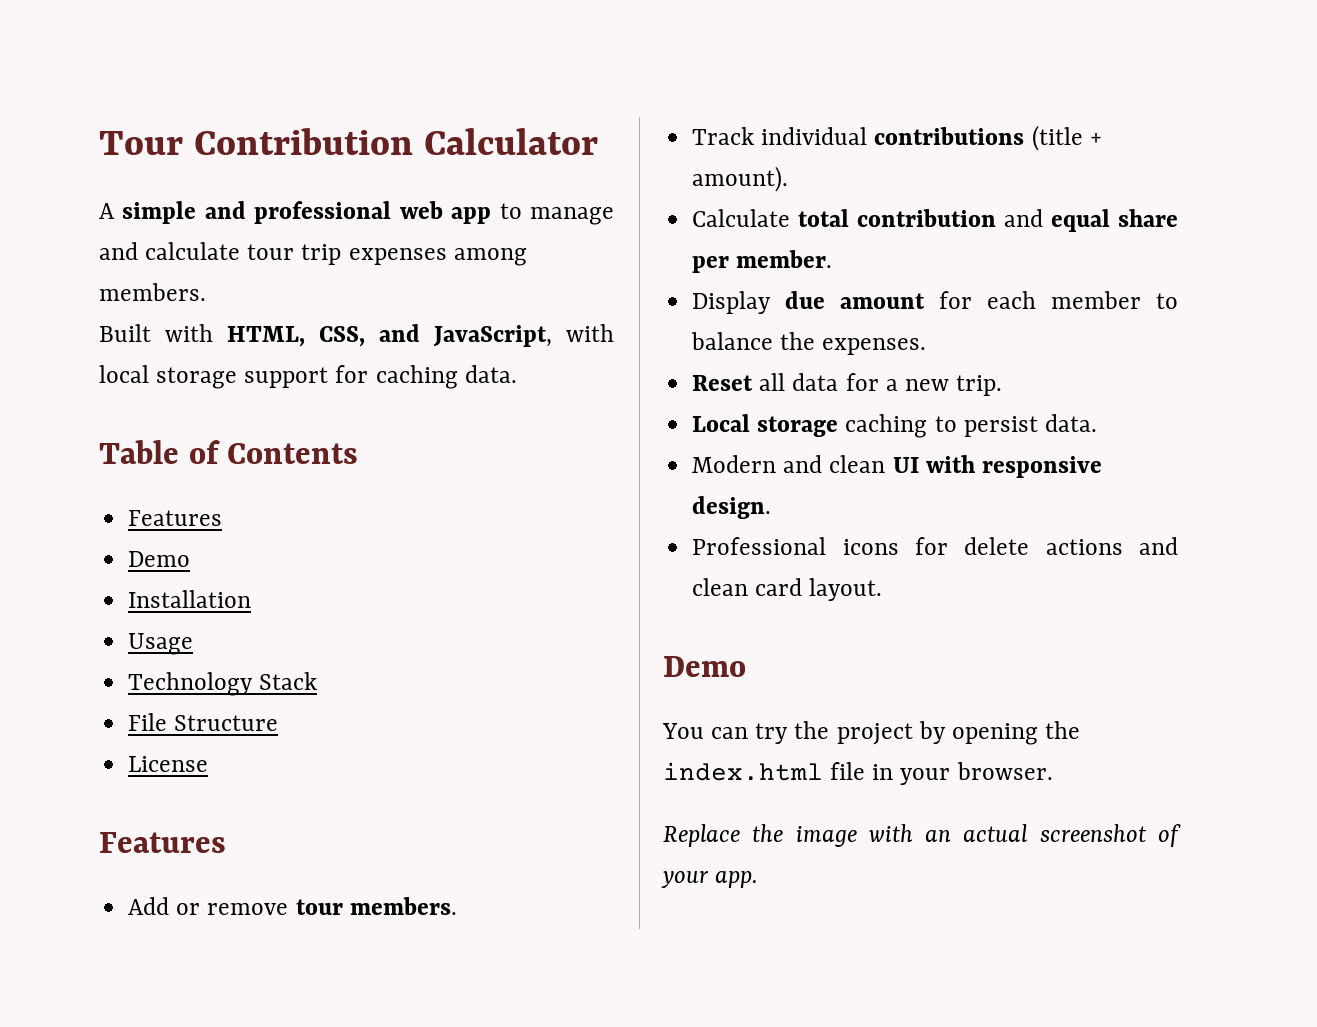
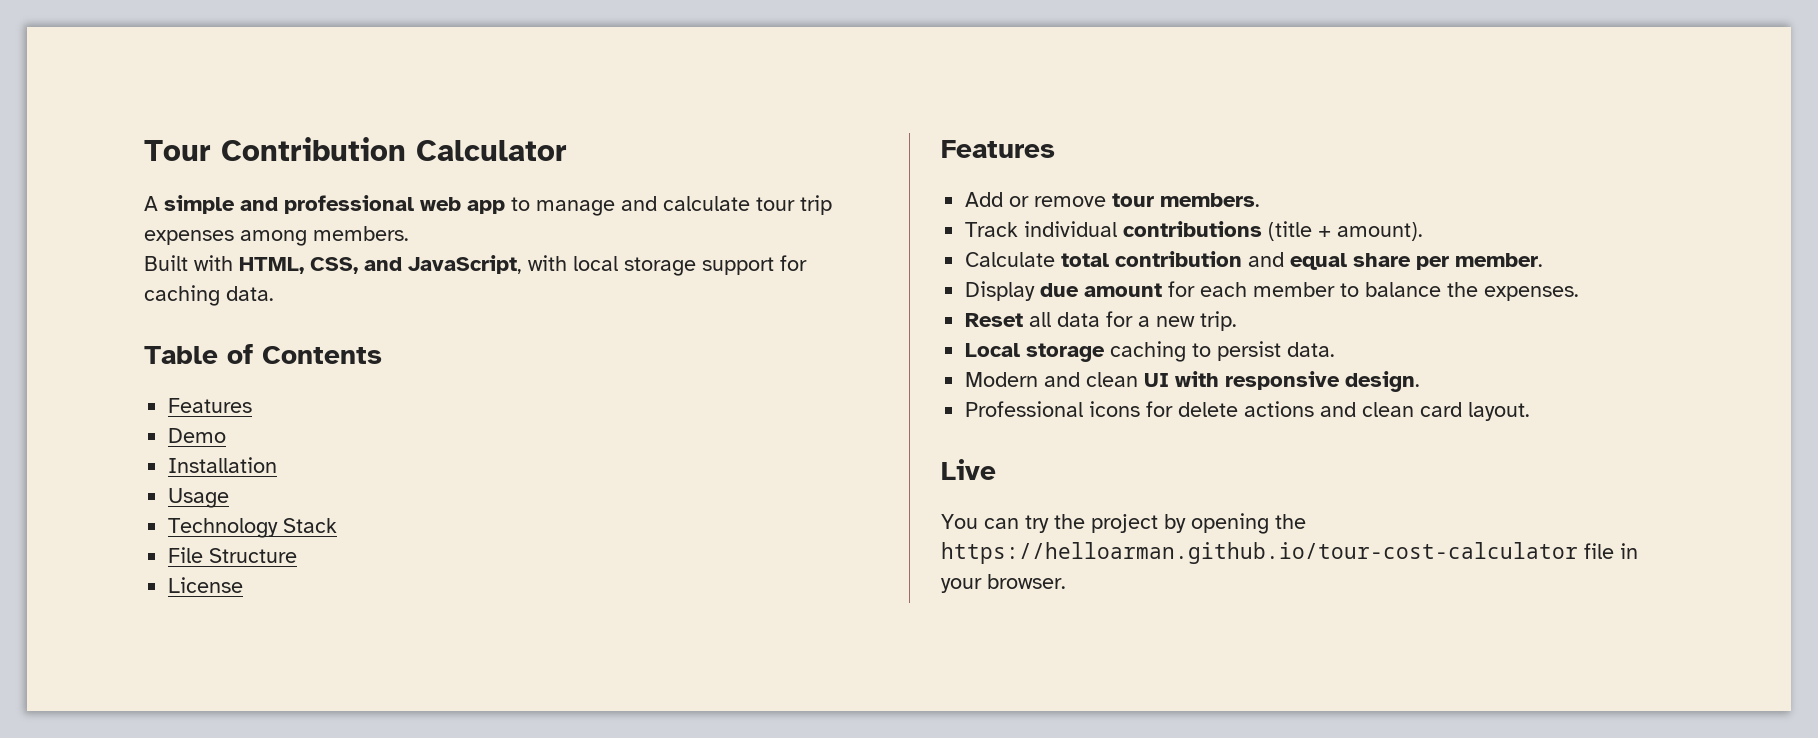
  Professional icons for delete actions and clean card layout.
- Demo
+ Live
- You can try the project by opening the index.html file in your browser.
+ You can try the project by opening the https://helloarman.github.io/tour-cost-calculator file in your browser.
- Replace the image with an actual screenshot of your app.

